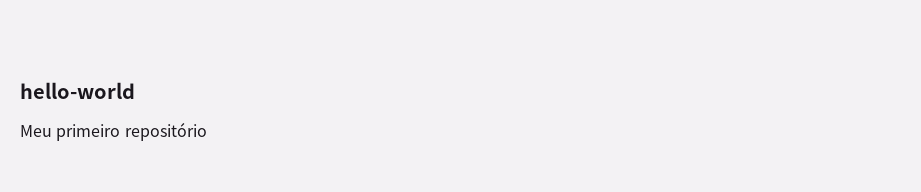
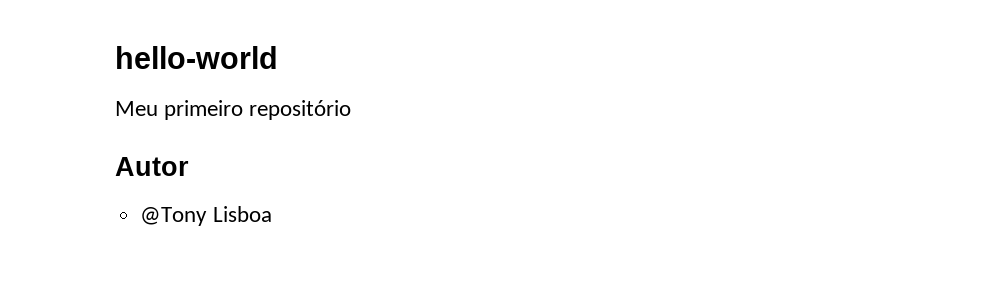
+ Autor
+ @Tony Lisboa

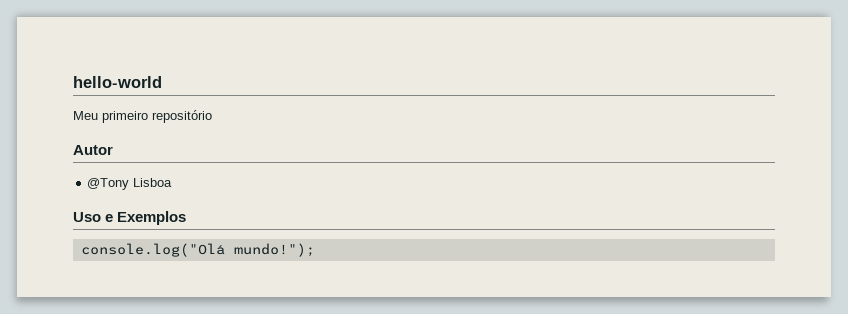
+ Uso e Exemplos
+ console.log("Olá mundo!");

